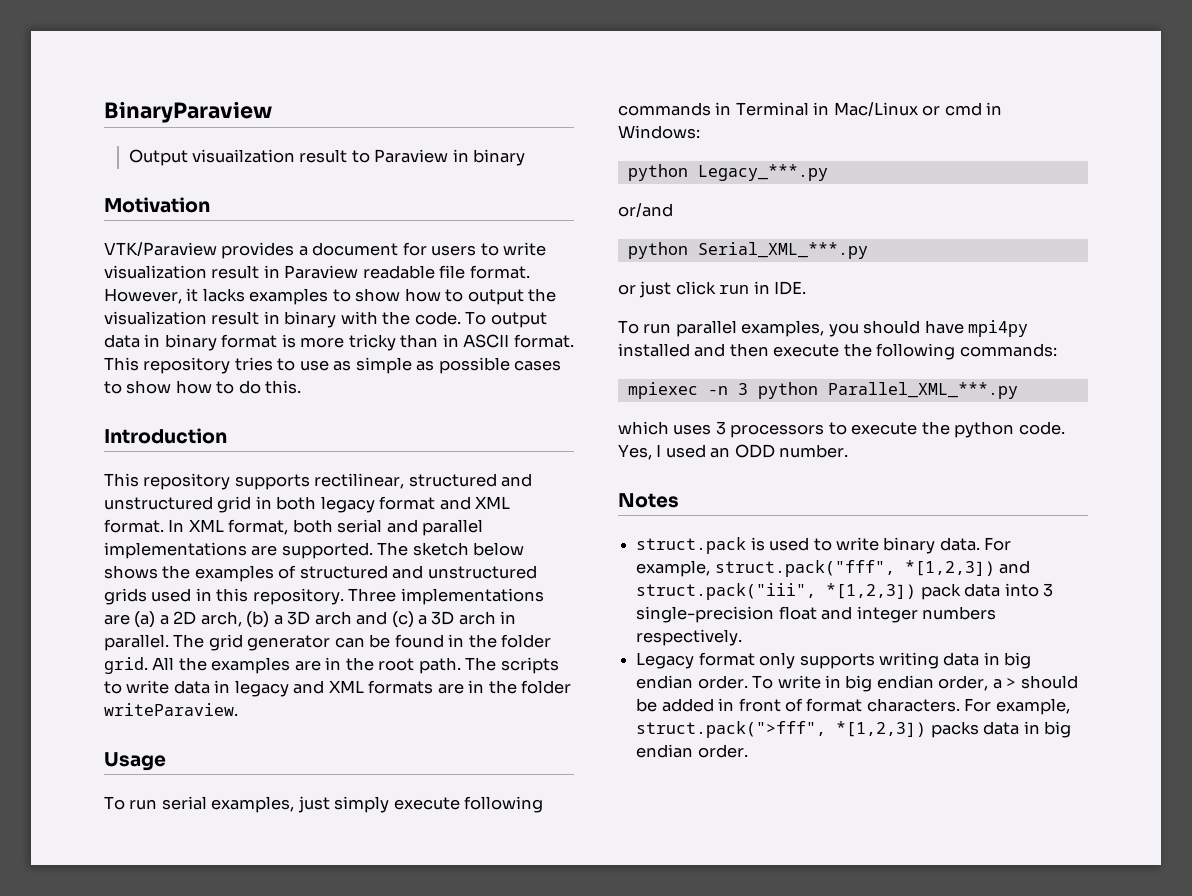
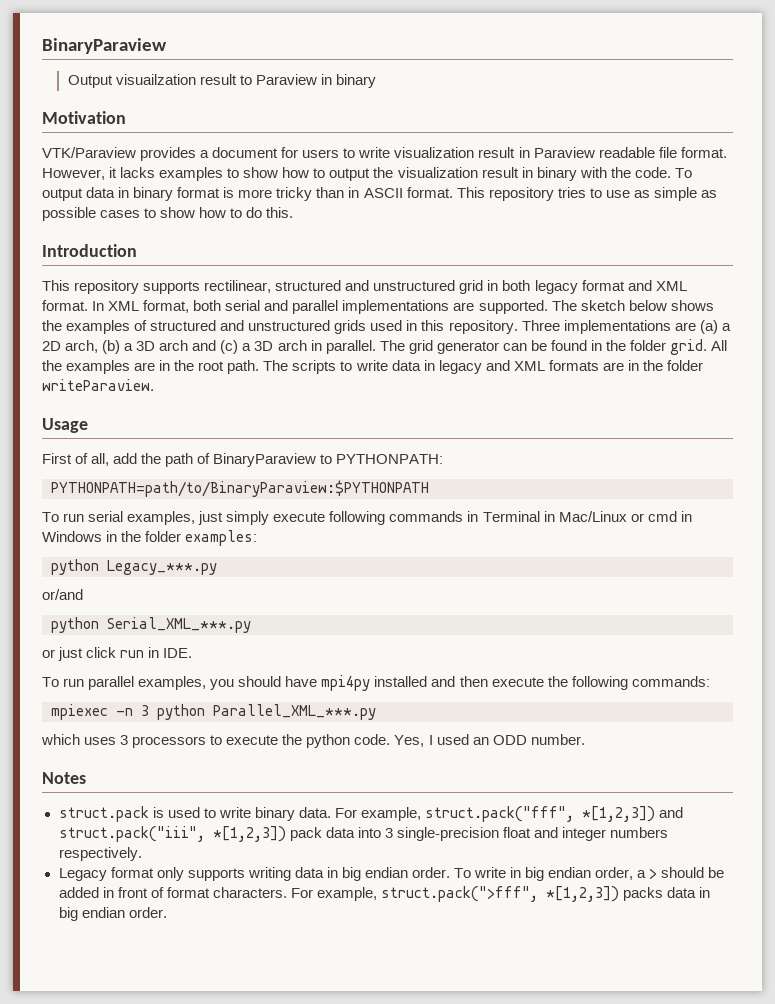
+ First of all, add the path of BinaryParaview to PYTHONPATH:
+ PYTHONPATH=path/to/BinaryParaview:$PYTHONPATH
- To run serial examples, just simply execute following commands in Terminal in Mac/Linux or cmd in Windows:
+ To run serial examples, just simply execute following commands in Terminal in Mac/Linux or cmd in Windows in the folder examples:

